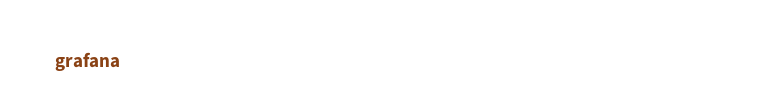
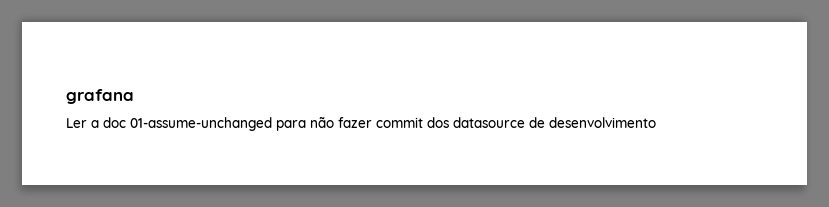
+ Ler a doc 01-assume-unchanged para não fazer commit dos datasource de desenvolvimento

